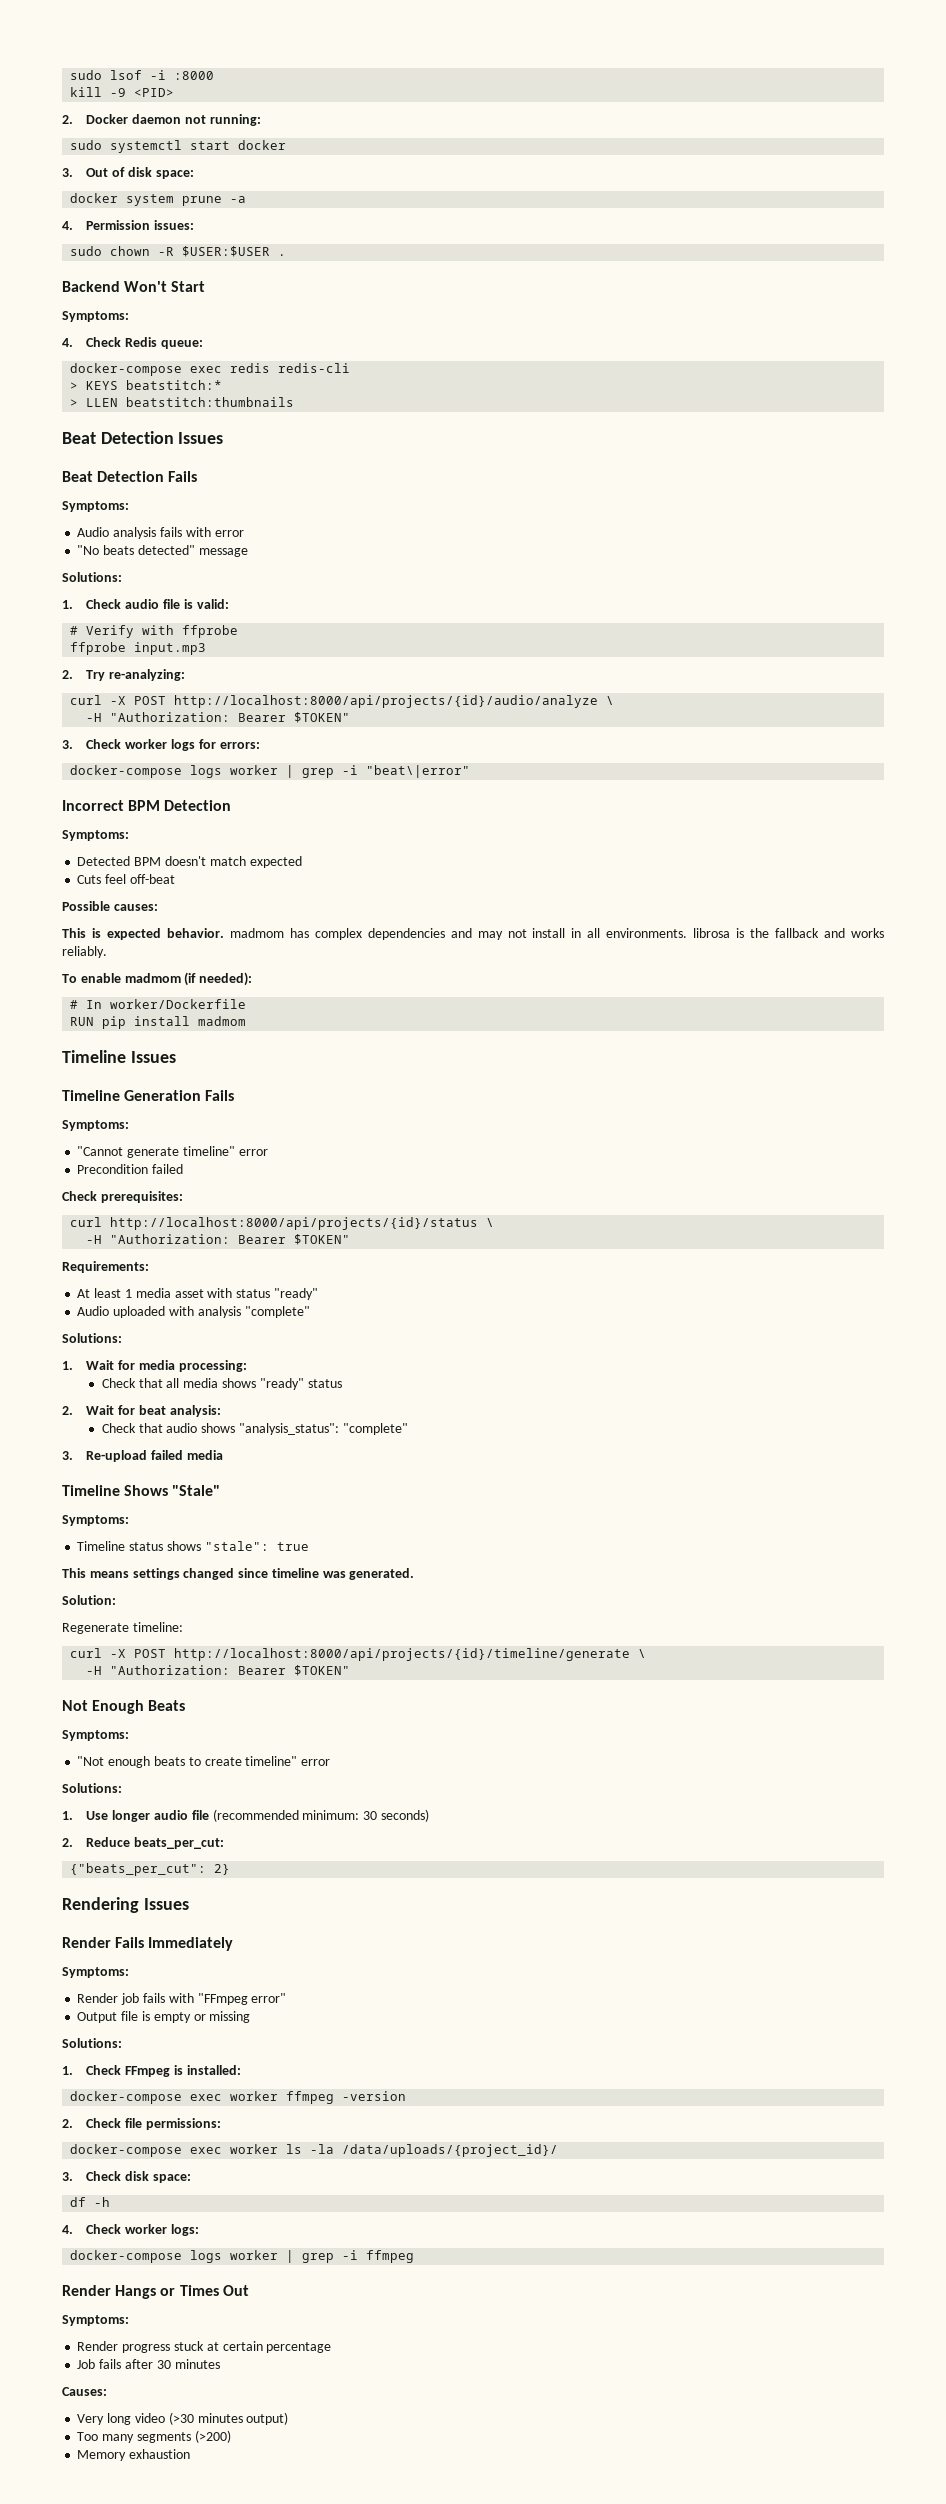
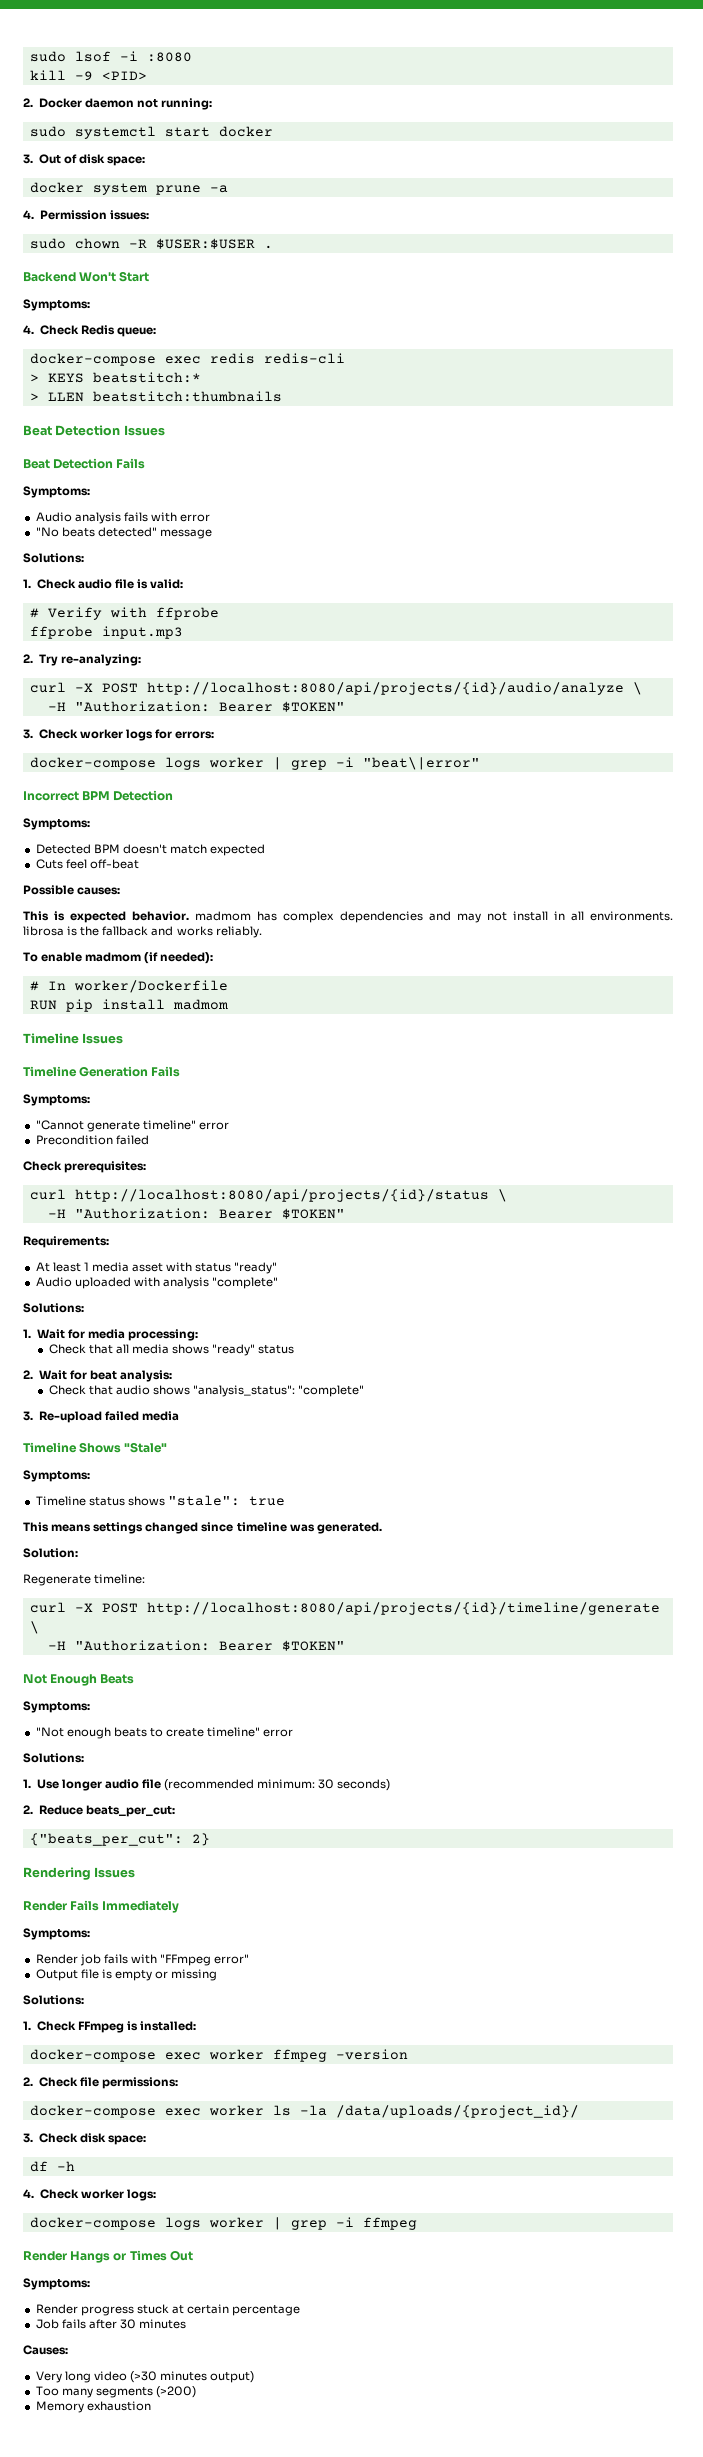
- sudo lsof -i :8000
+ sudo lsof -i :8080
- curl -X POST http://localhost:8000/api/projects/{id}/audio/analyze \
+ curl -X POST http://localhost:8080/api/projects/{id}/audio/analyze \
- curl http://localhost:8000/api/projects/{id}/status \
+ curl http://localhost:8080/api/projects/{id}/status \
- curl -X POST http://localhost:8000/api/projects/{id}/timeline/generate \
+ curl -X POST http://localhost:8080/api/projects/{id}/timeline/generate \

